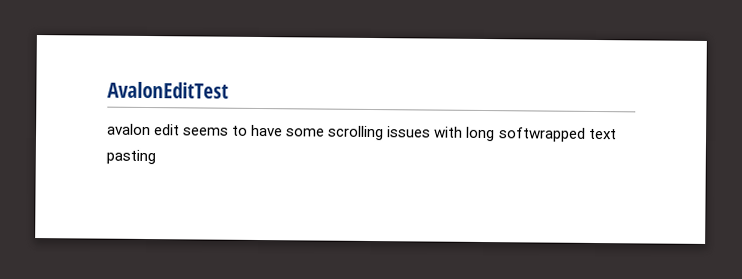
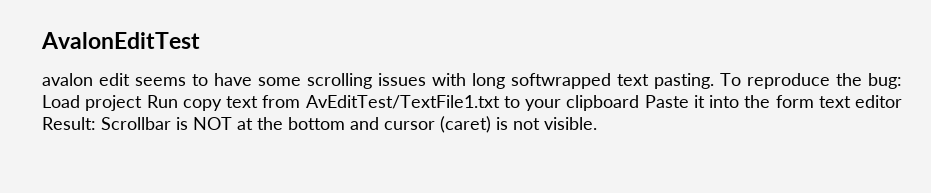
- avalon edit seems to have some scrolling issues with long softwrapped text pasting
+ avalon edit seems to have some scrolling issues with long softwrapped text pasting. To reproduce the bug: Load project Run copy text from AvEditTest/TextFile1.txt to your clipboard Paste it into the form text editor Result: Scrollbar is NOT at the bottom and cursor (caret) is not visible.

